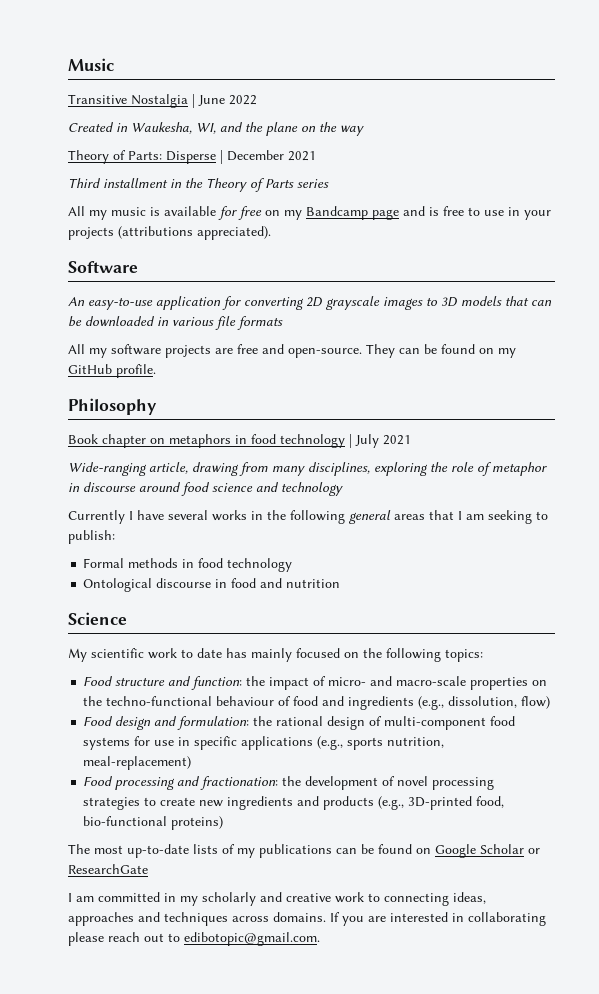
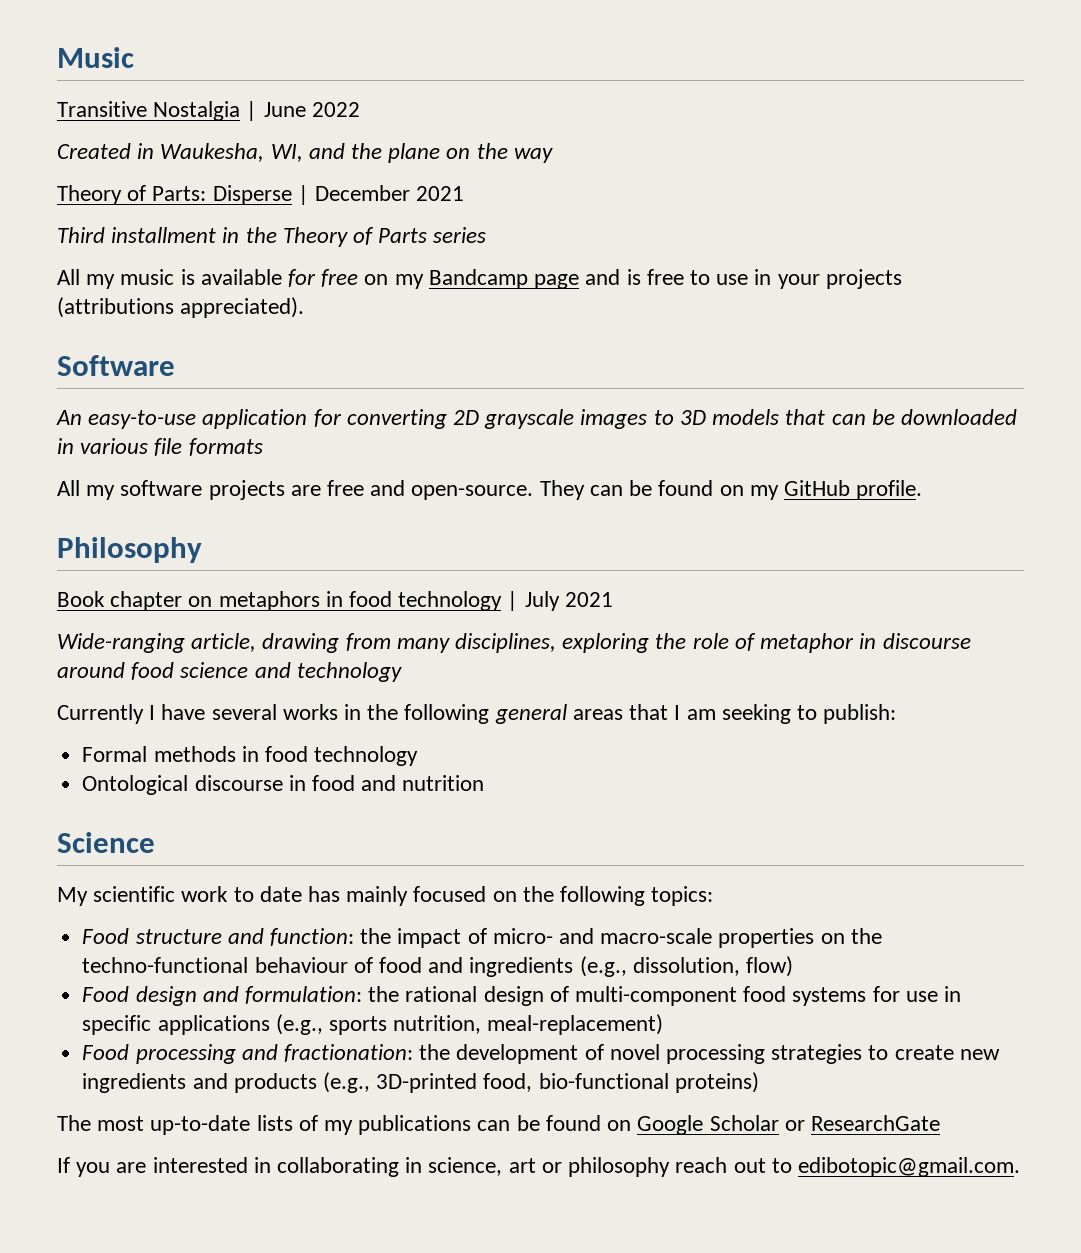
- I am committed in my scholarly and creative work to connecting ideas, approaches and techniques across domains. If you are interested in collaborating please reach out to edibotopic@gmail.com.
+ If you are interested in collaborating in science, art or philosophy reach out to edibotopic@gmail.com.

